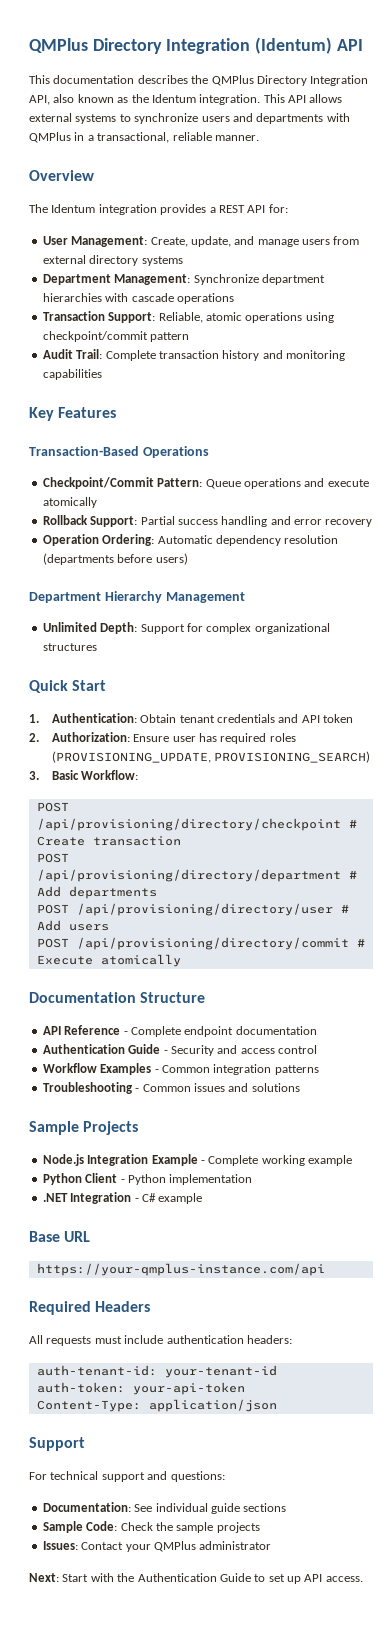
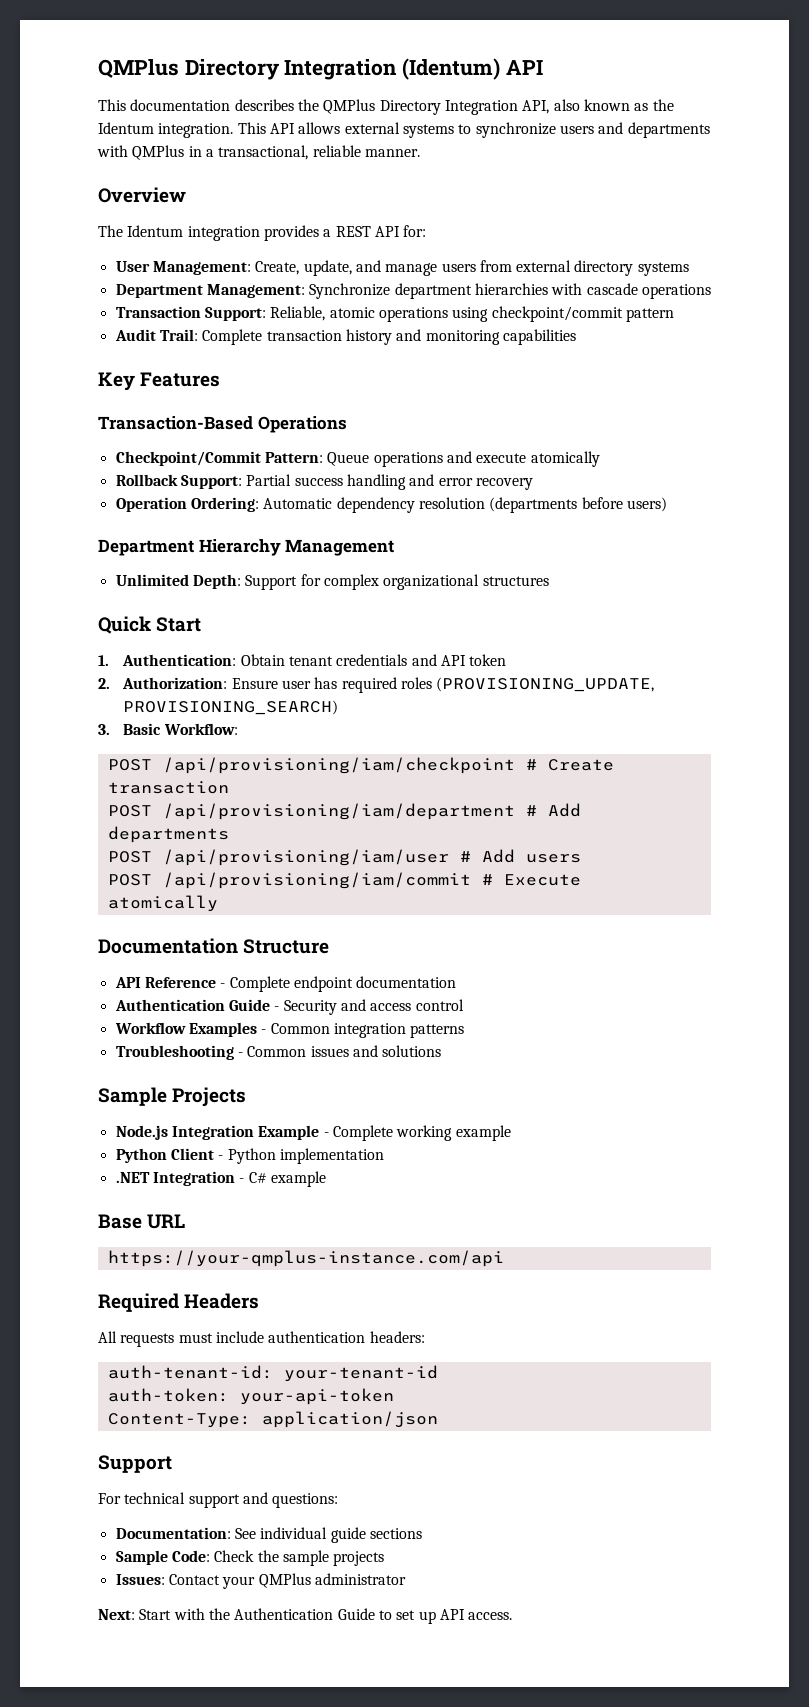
- POST /api/provisioning/directory/checkpoint # Create transaction
+ POST /api/provisioning/iam/checkpoint # Create transaction
- POST /api/provisioning/directory/department # Add departments
+ POST /api/provisioning/iam/department # Add departments
- POST /api/provisioning/directory/user # Add users
+ POST /api/provisioning/iam/user # Add users
- POST /api/provisioning/directory/commit # Execute atomically
+ POST /api/provisioning/iam/commit # Execute atomically

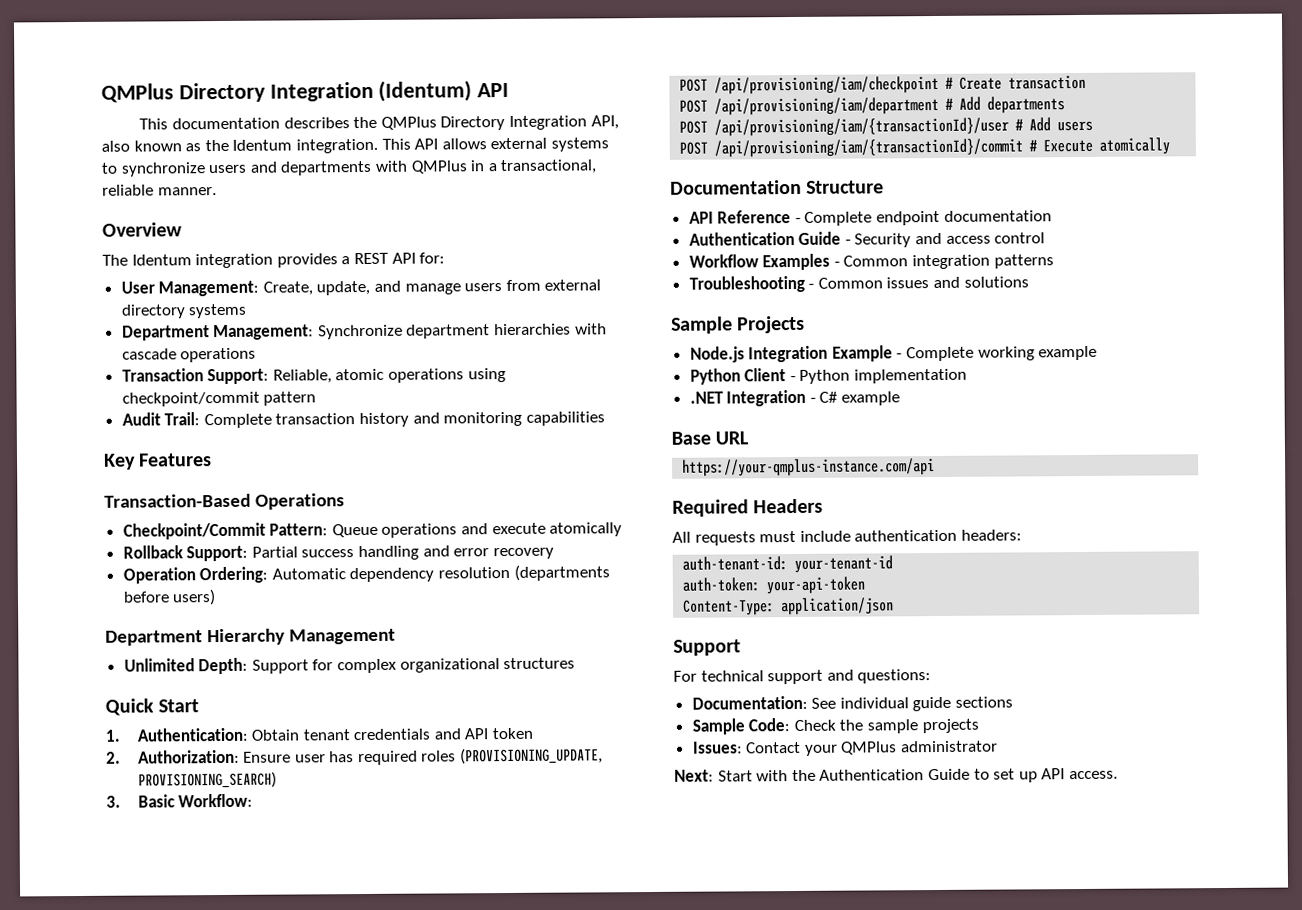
- POST /api/provisioning/iam/user # Add users
+ POST /api/provisioning/iam/{transactionId}/user # Add users
- POST /api/provisioning/iam/commit # Execute atomically
+ POST /api/provisioning/iam/{transactionId}/commit # Execute atomically

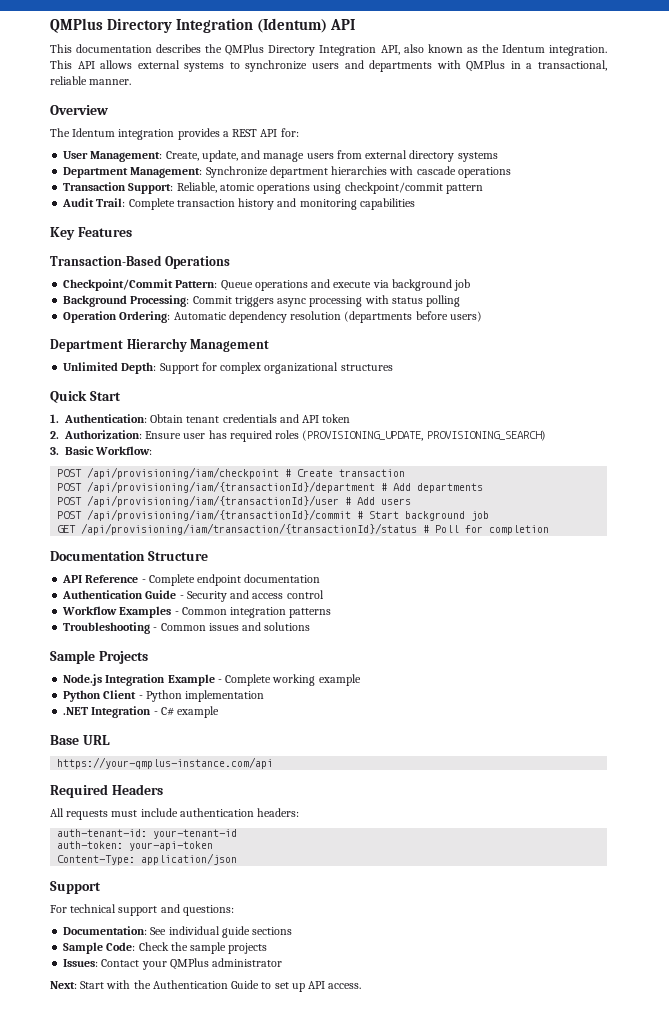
- Checkpoint/Commit Pattern: Queue operations and execute atomically
- Rollback Support: Partial success handling and error recovery
+ Checkpoint/Commit Pattern: Queue operations and execute via background job
+ Background Processing: Commit triggers async processing with status polling
- POST /api/provisioning/iam/department # Add departments
+ POST /api/provisioning/iam/{transactionId}/department # Add departments
- POST /api/provisioning/iam/{transactionId}/commit # Execute atomically
+ POST /api/provisioning/iam/{transactionId}/commit # Start background job
+ GET /api/provisioning/iam/transaction/{transactionId}/status # Poll for completion

